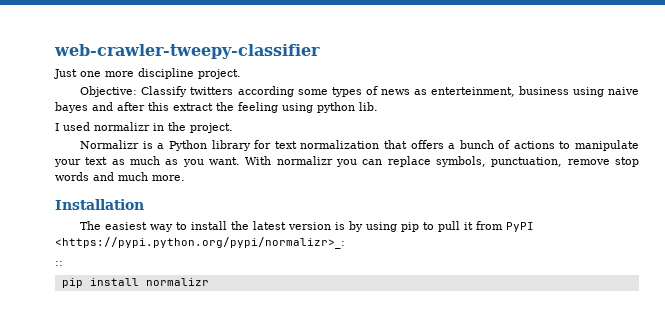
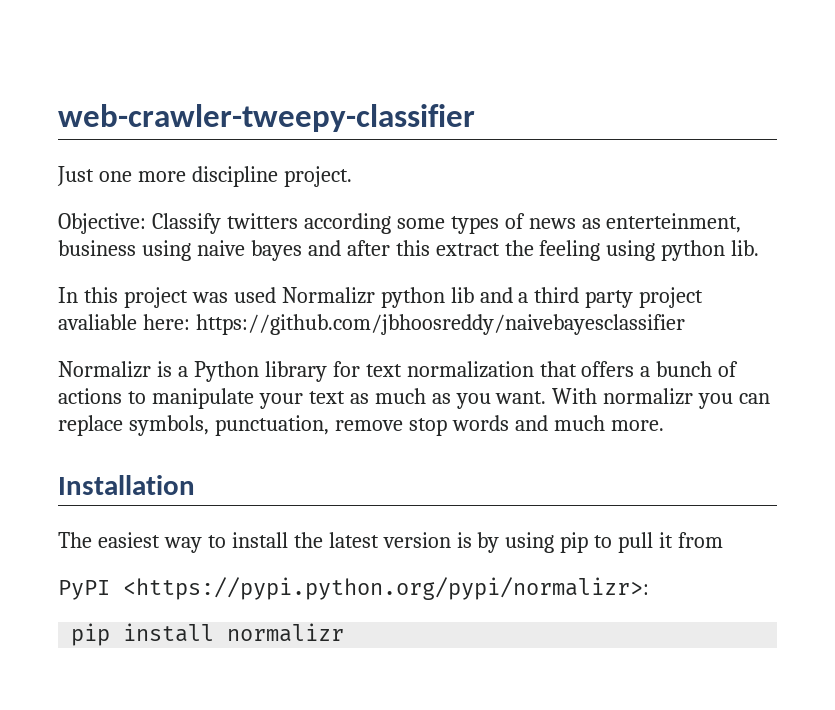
- I used normalizr in the project.
+ In this project was used Normalizr python lib and a third party project avaliable here: https://github.com/jbhoosreddy/naivebayesclassifier
- The easiest way to install the latest version is by using pip to pull it from PyPI <https://pypi.python.org/pypi/normalizr>_:
- ::
+ The easiest way to install the latest version is by using pip to pull it from
+ PyPI <https://pypi.python.org/pypi/normalizr>:

